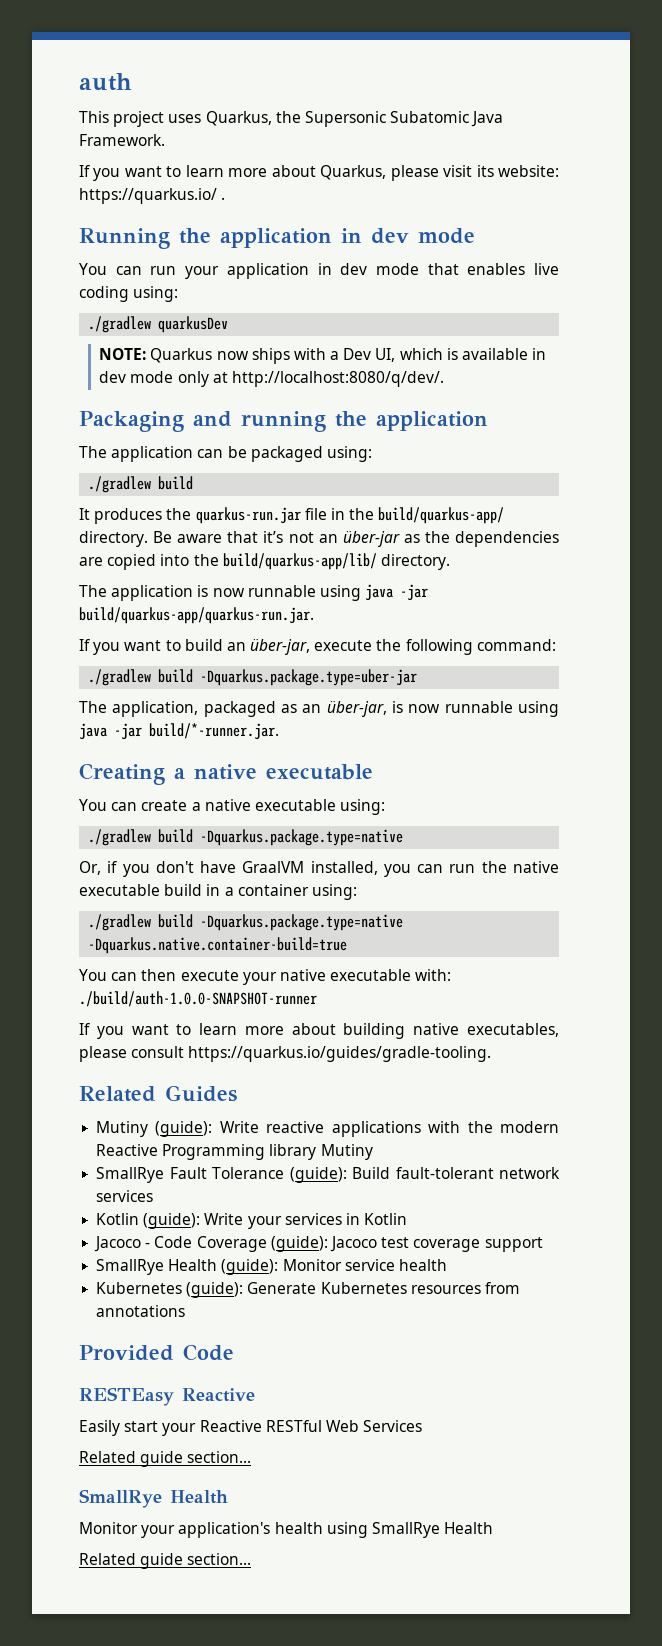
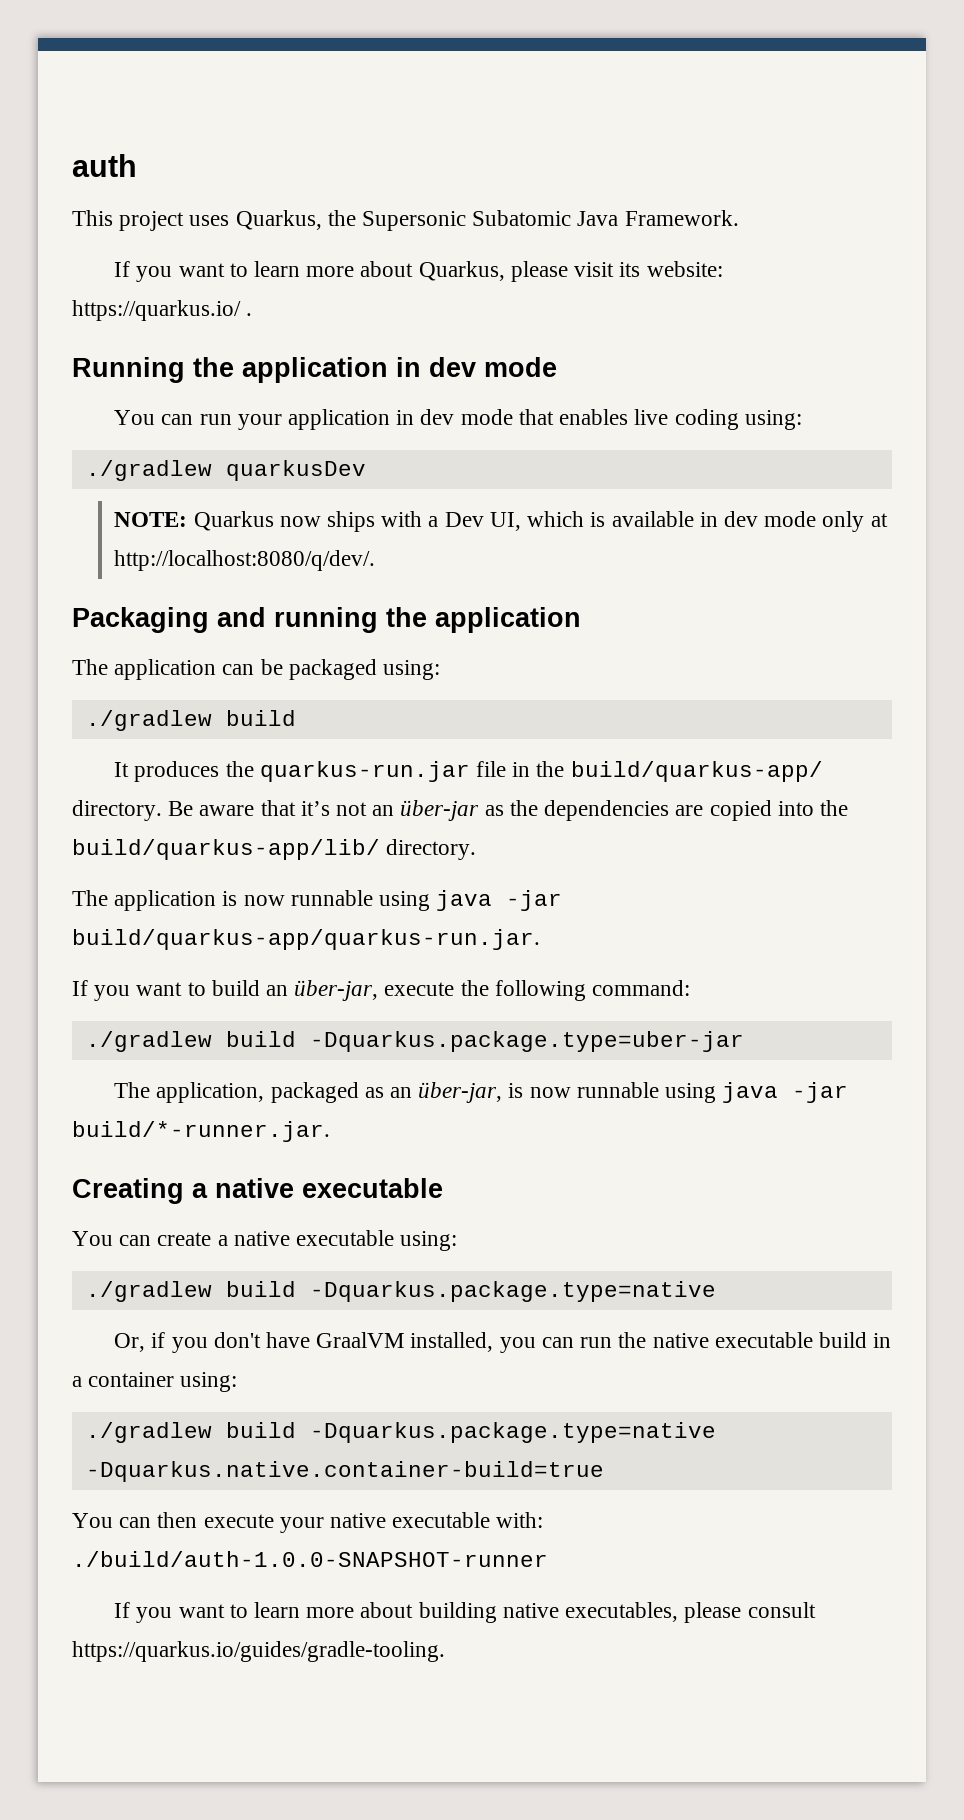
- Related Guides
- Mutiny (guide): Write reactive applications with the modern Reactive Programming library Mutiny
- SmallRye Fault Tolerance (guide): Build fault-tolerant network services
- Kotlin (guide): Write your services in Kotlin
- Jacoco - Code Coverage (guide): Jacoco test coverage support
- SmallRye Health (guide): Monitor service health
- Kubernetes (guide): Generate Kubernetes resources from annotations
- Provided Code
- RESTEasy Reactive
- Easily start your Reactive RESTful Web Services
- Related guide section...
- SmallRye Health
- Monitor your application's health using SmallRye Health
- Related guide section...

